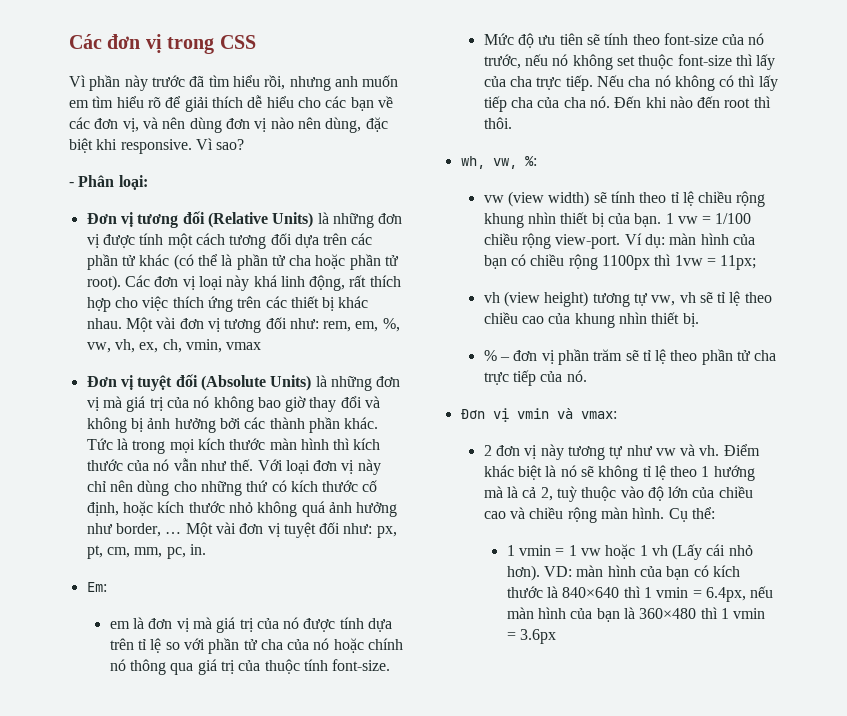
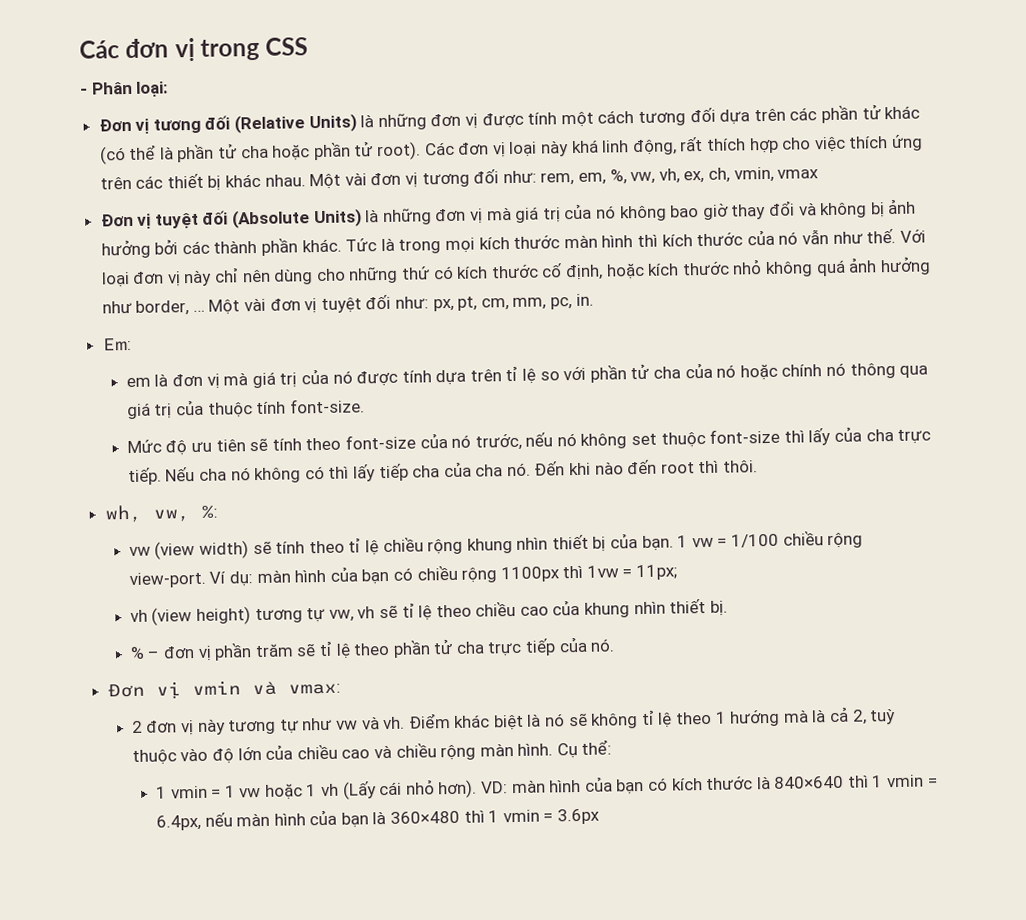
- Vì phần này trước đã tìm hiểu rồi, nhưng anh muốn em tìm hiểu rõ để giải thích dễ hiểu cho các bạn về các đơn vị, và nên dùng đơn vị nào nên dùng, đặc biệt khi responsive. Vì sao?

